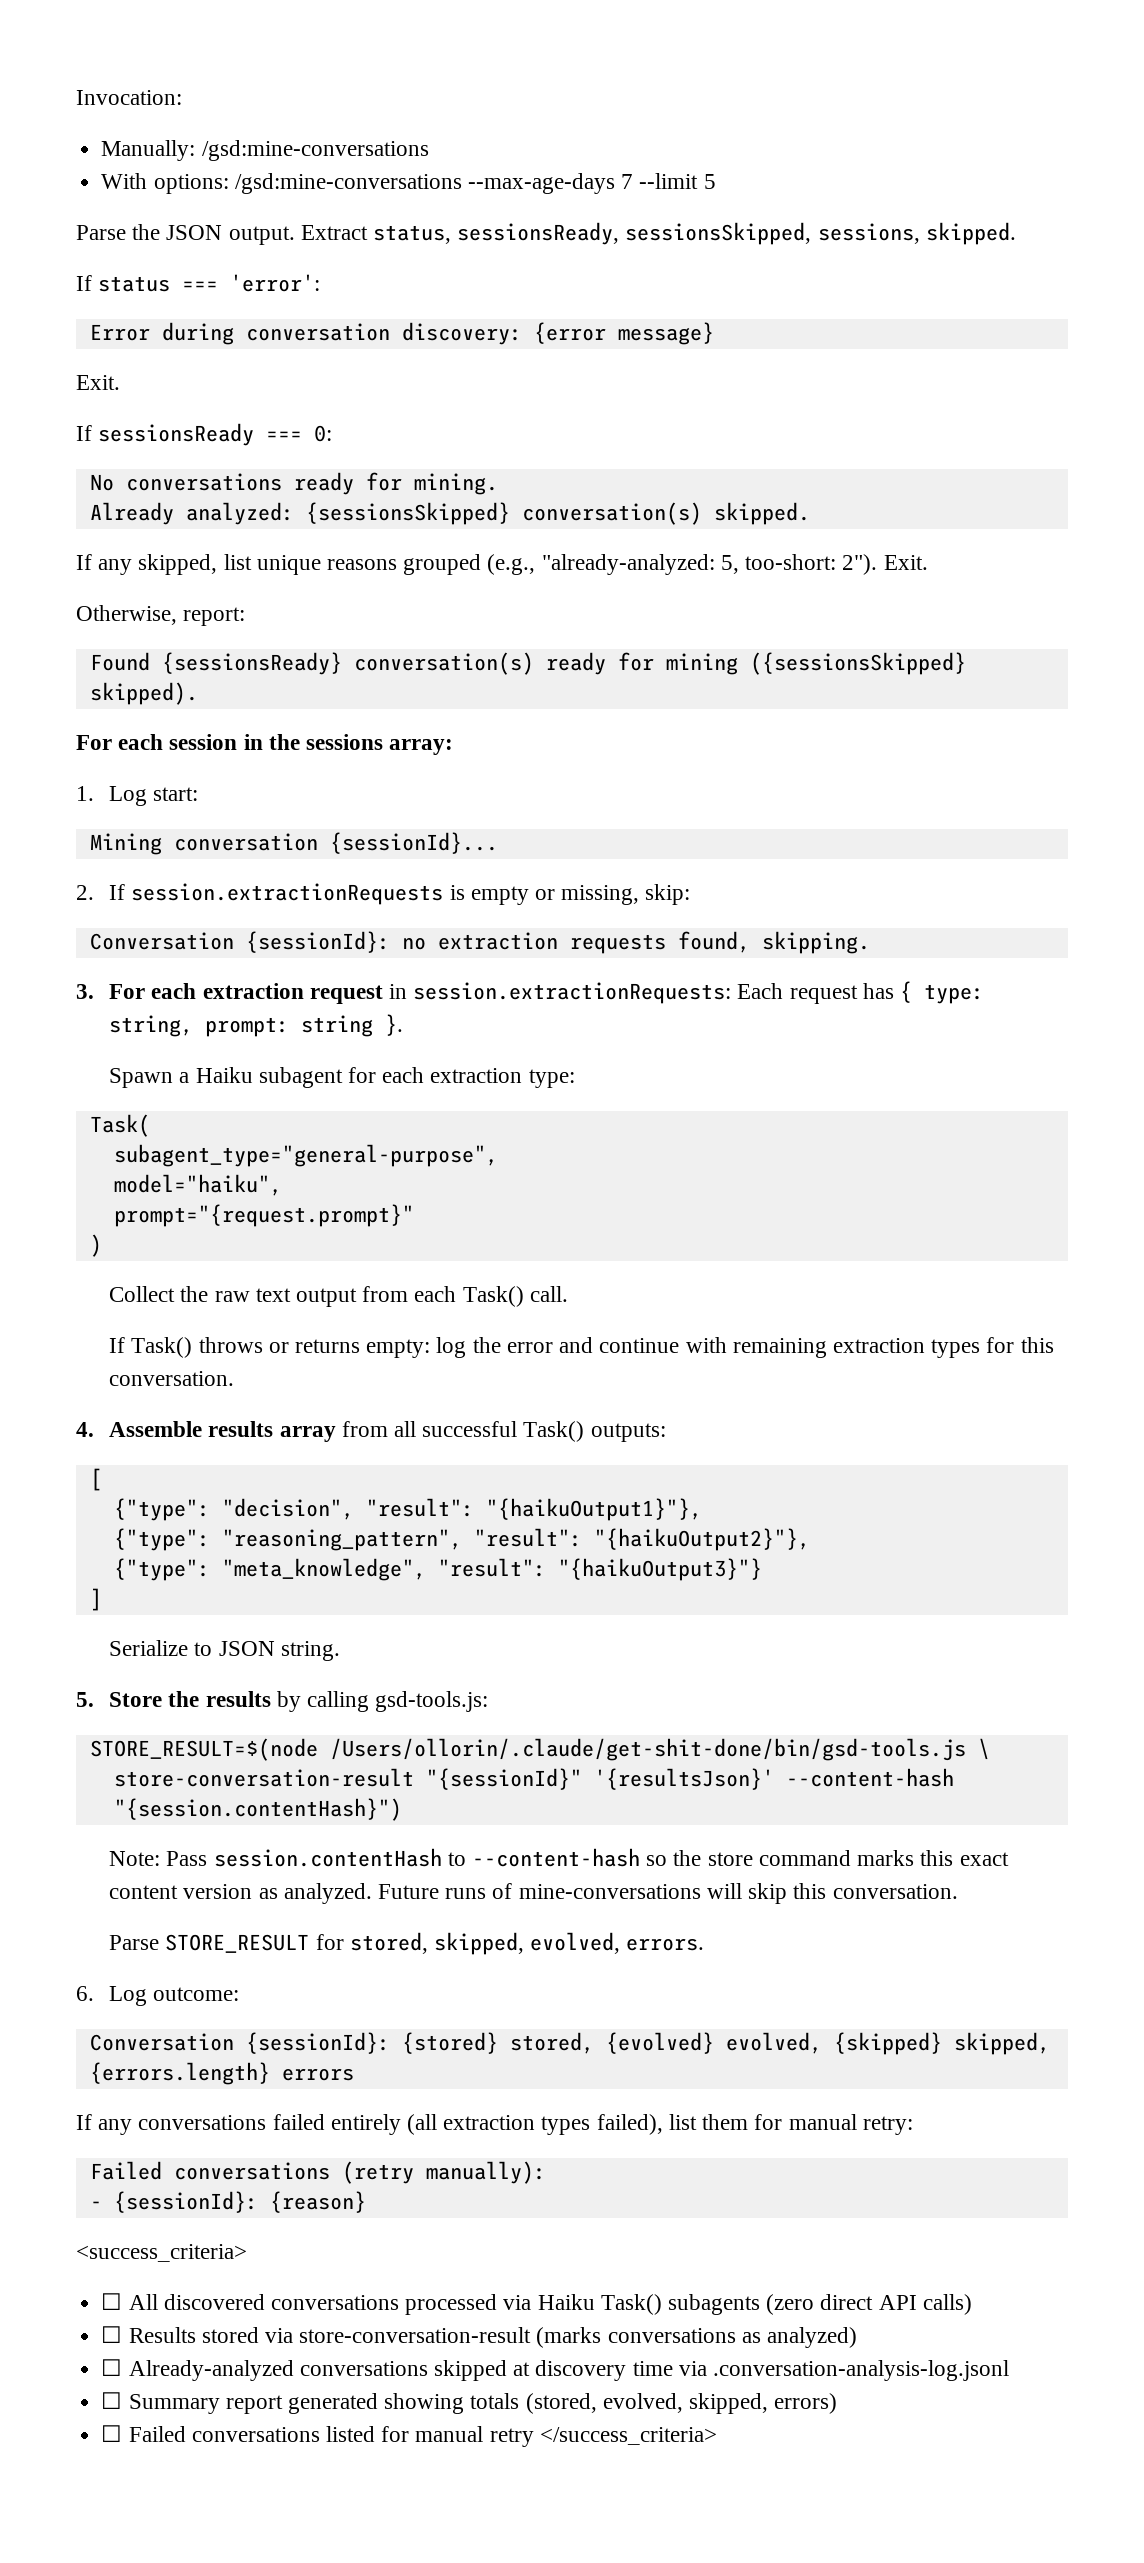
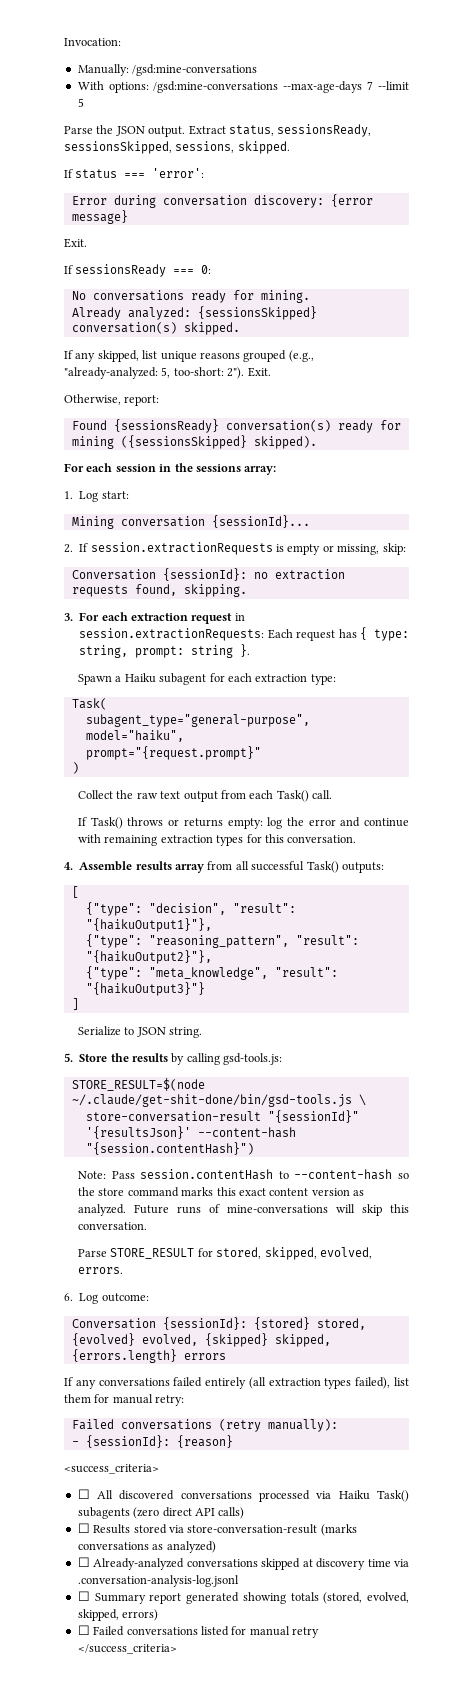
- STORE_RESULT=$(node /Users/ollorin/.claude/get-shit-done/bin/gsd-tools.js \
+ STORE_RESULT=$(node ~/.claude/get-shit-done/bin/gsd-tools.js \

